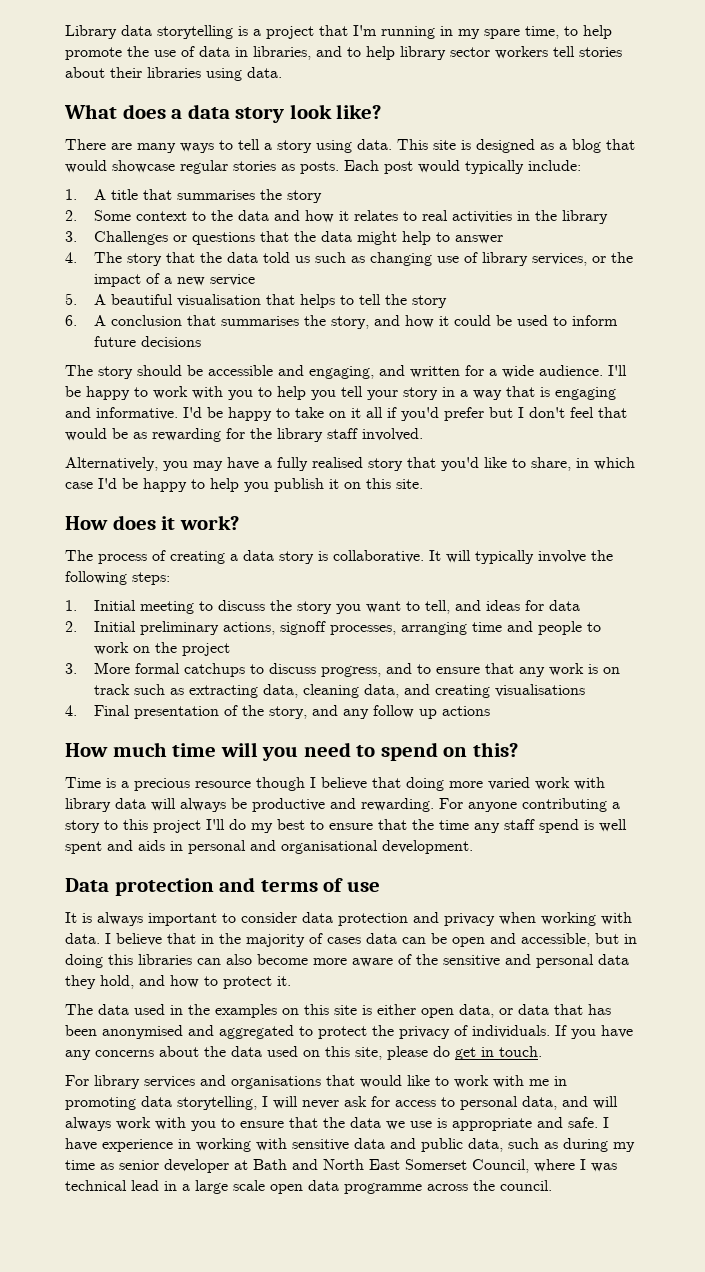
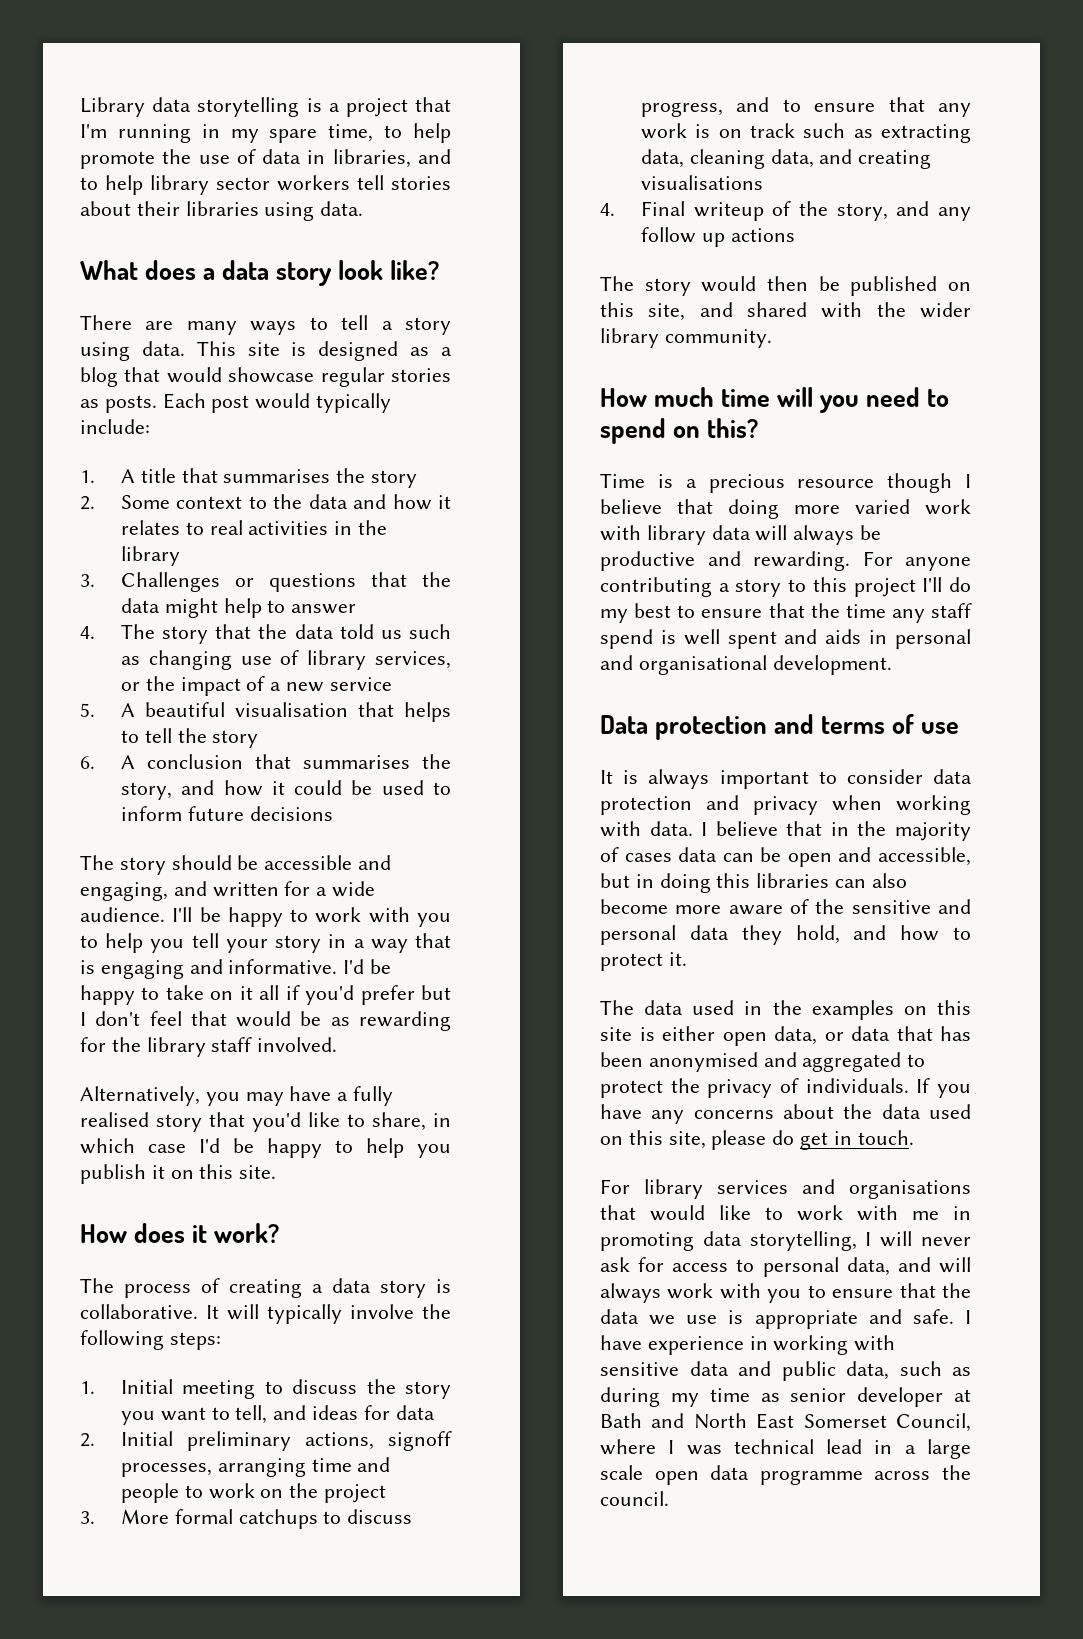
- 4. Final presentation of the story, and any follow up actions
+ 4. Final writeup of the story, and any follow up actions
+ The story would then be published on this site, and shared with the wider library community.

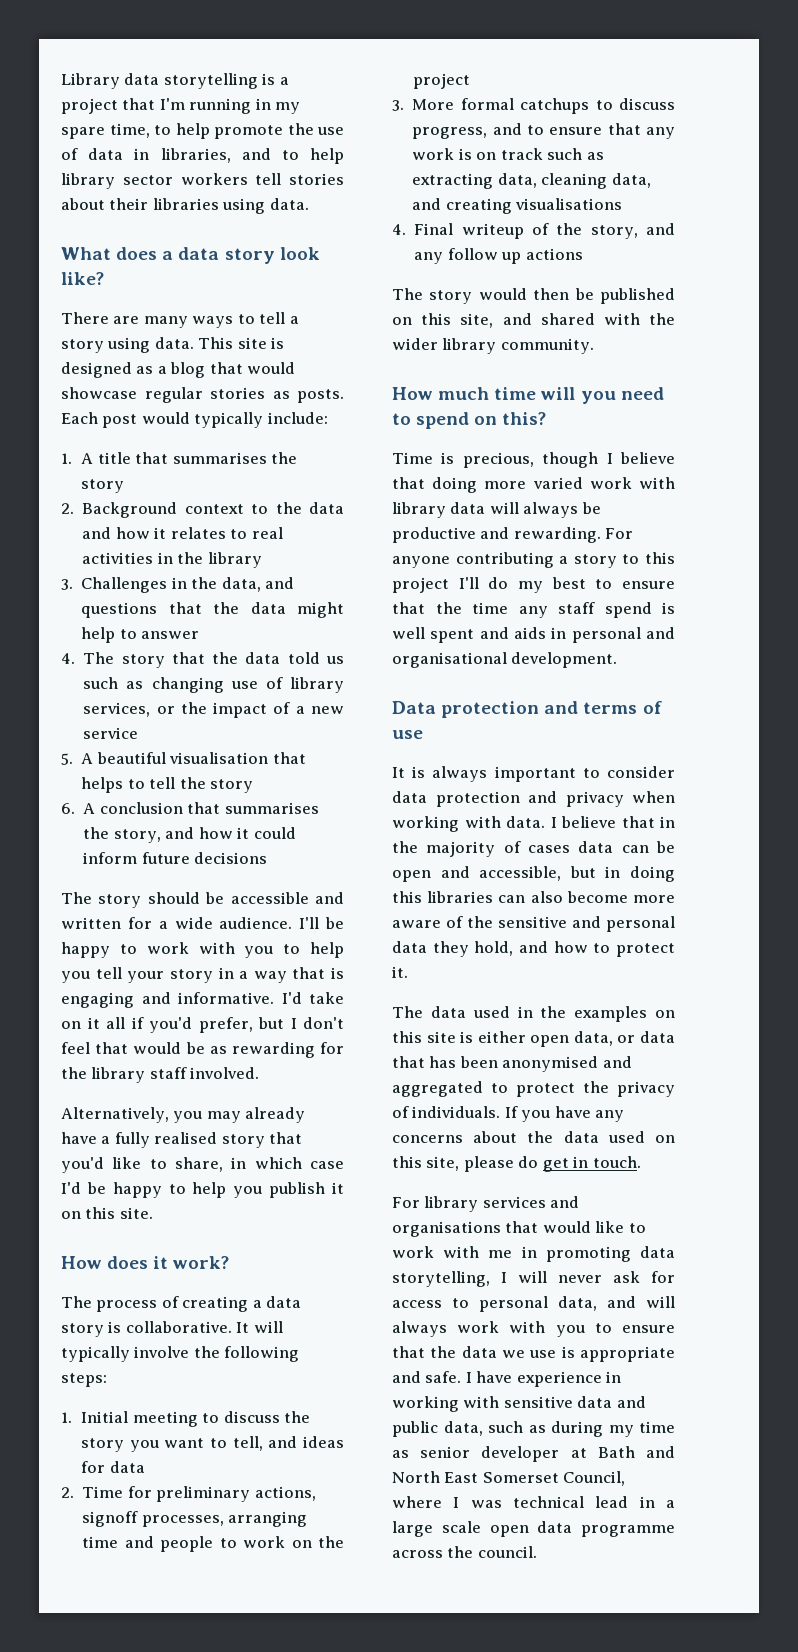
- 2. Some context to the data and how it relates to real activities in the library
+ 2. Background context to the data and how it relates to real activities in the library
- 3. Challenges or questions that the data might help to answer
+ 3. Challenges in the data, and questions that the data might help to answer
- 6. A conclusion that summarises the story, and how it could be used to inform future decisions
+ 6. A conclusion that summarises the story, and how it could inform future decisions
- The story should be accessible and engaging, and written for a wide audience.
+ The story should be accessible and written for a wide audience.
- I'd be happy to take on it all if you'd prefer but I don't feel that would be as rewarding for the library staff involved.
+ I'd take on it all if you'd prefer, but I don't feel that would be as rewarding for the library staff involved.
- Alternatively, you may have a fully realised story that you'd like to share, in which case I'd be happy to help you publish it on this site.
+ Alternatively, you may already have a fully realised story that you'd like to share, in which case I'd be happy to help you publish it on this site.
- 2. Initial preliminary actions, signoff processes, arranging time and people to work on the project
+ 2. Time for preliminary actions, signoff processes, arranging time and people to work on the project
- Time is a precious resource though I believe that doing more varied work with library data will always be productive and rewarding.
+ Time is precious, though I believe that doing more varied work with library data will always be productive and rewarding.

